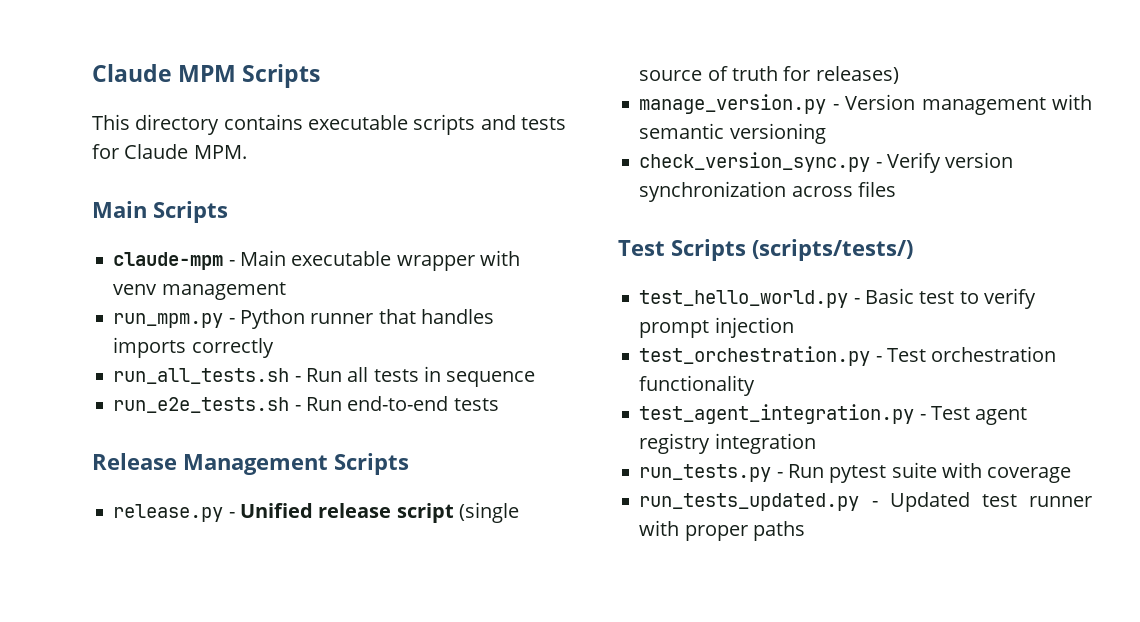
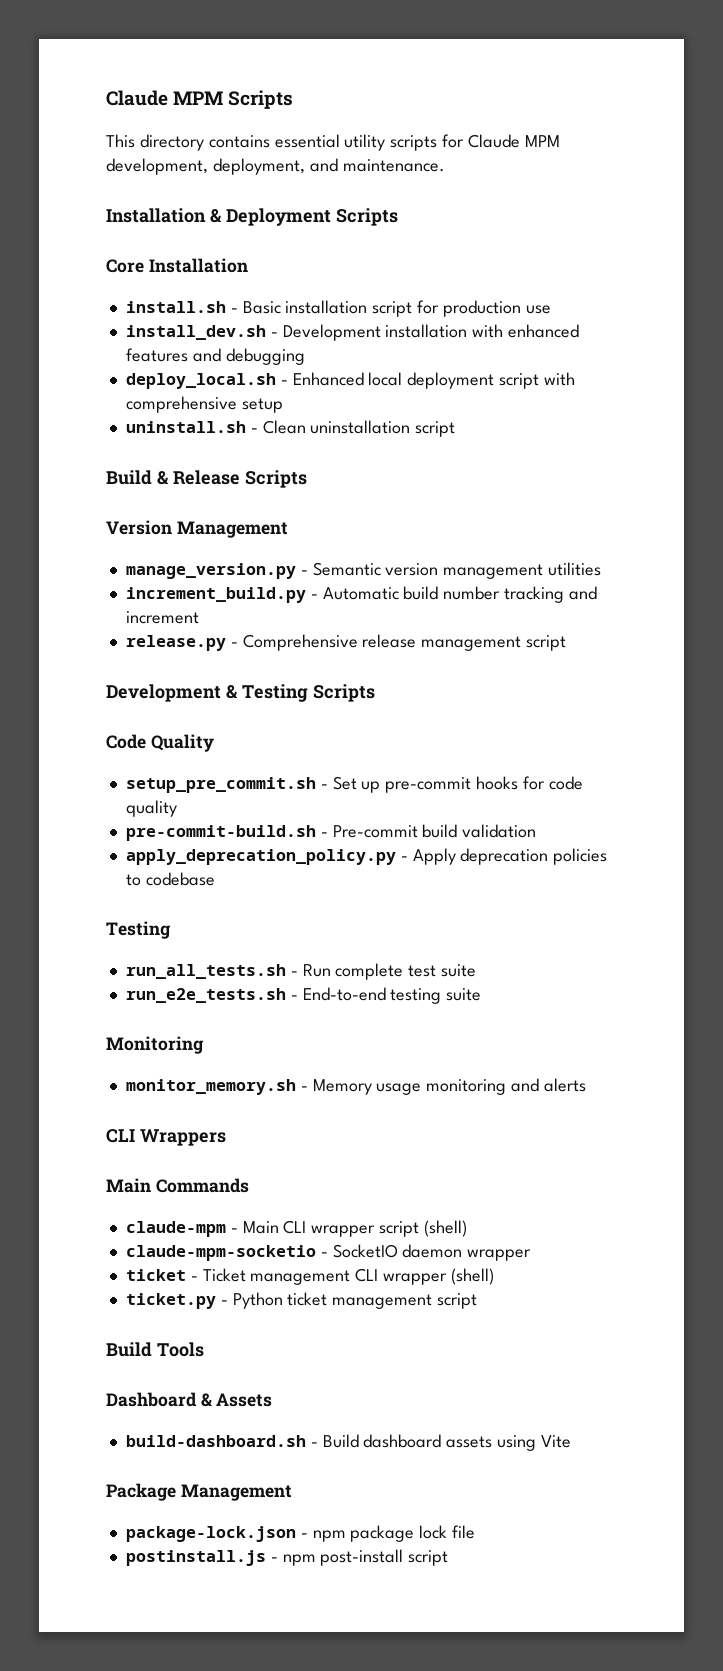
- This directory contains executable scripts and tests for Claude MPM.
- Main Scripts
+ This directory contains essential utility scripts for Claude MPM development, deployment, and maintenance.
+ Installation & Deployment Scripts
+ Core Installation
+ install.sh - Basic installation script for production use
+ install_dev.sh - Development installation with enhanced features and debugging
+ deploy_local.sh - Enhanced local deployment script with comprehensive setup
+ uninstall.sh - Clean uninstallation script
+ Build & Release Scripts
+ Version Management
+ manage_version.py - Semantic version management utilities
+ increment_build.py - Automatic build number tracking and increment
+ release.py - Comprehensive release management script
+ Development & Testing Scripts
+ Code Quality
+ setup_pre_commit.sh - Set up pre-commit hooks for code quality
+ pre-commit-build.sh - Pre-commit build validation
+ apply_deprecation_policy.py - Apply deprecation policies to codebase
+ Testing
+ run_all_tests.sh - Run complete test suite
+ run_e2e_tests.sh - End-to-end testing suite
+ Monitoring
+ monitor_memory.sh - Memory usage monitoring and alerts
+ CLI Wrappers
+ Main Commands
- claude-mpm - Main executable wrapper with venv management
- run_mpm.py - Python runner that handles imports correctly
- run_all_tests.sh - Run all tests in sequence
- run_e2e_tests.sh - Run end-to-end tests
- Release Management Scripts
- release.py - Unified release script (single source of truth for releases)
- manage_version.py - Version management with semantic versioning
- check_version_sync.py - Verify version synchronization across files
- Test Scripts (scripts/tests/)
- test_hello_world.py - Basic test to verify prompt injection
- test_orchestration.py - Test orchestration functionality
- test_agent_integration.py - Test agent registry integration
- run_tests.py - Run pytest suite with coverage
- run_tests_updated.py - Updated test runner with proper paths
+ claude-mpm - Main CLI wrapper script (shell)
+ claude-mpm-socketio - SocketIO daemon wrapper
+ ticket - Ticket management CLI wrapper (shell)
+ ticket.py - Python ticket management script
+ Build Tools
+ Dashboard & Assets
+ build-dashboard.sh - Build dashboard assets using Vite
+ Package Management
+ package-lock.json - npm package lock file
+ postinstall.js - npm post-install script

